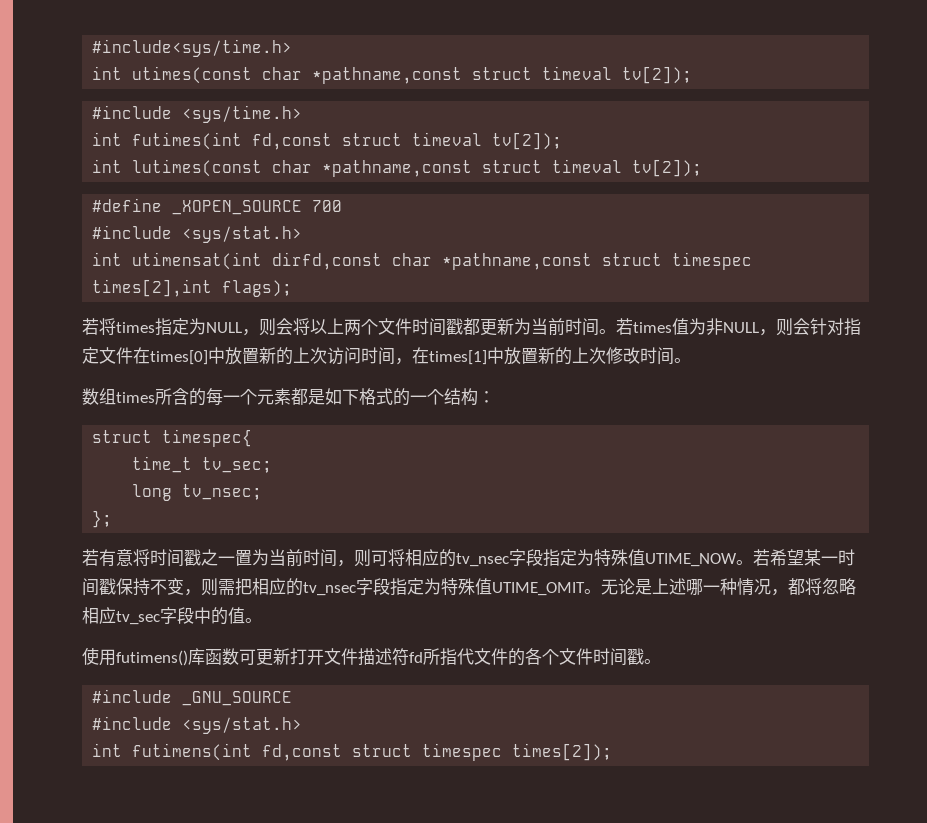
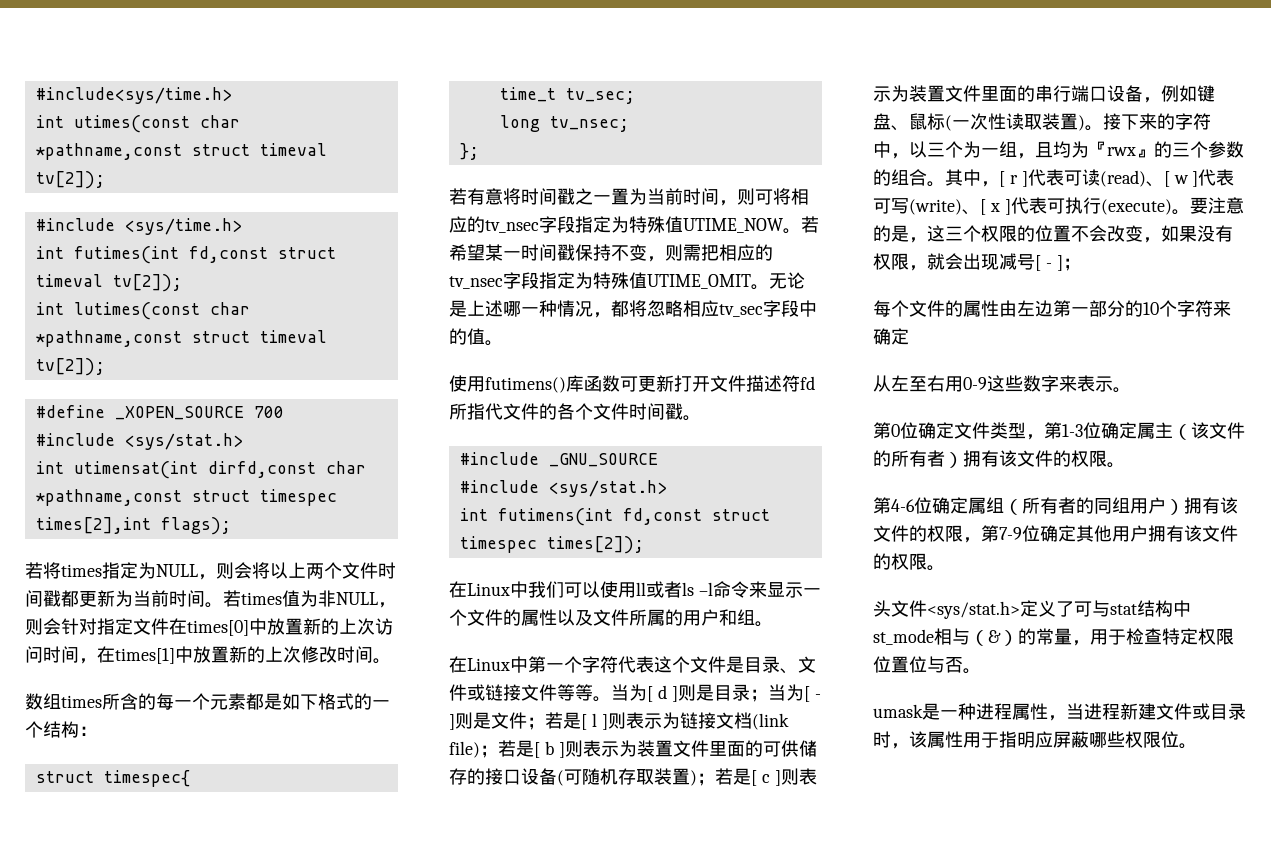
+ 在Linux中我们可以使用ll或者ls –l命令来显示一个文件的属性以及文件所属的用户和组。
+ 在Linux中第一个字符代表这个文件是目录、文件或链接文件等等。当为[ d ]则是目录；当为[ - ]则是文件；若是[ l ]则表示为链接文档(link file)；若是[ b ]则表示为装置文件里面的可供储存的接口设备(可随机存取装置)；若是[ c ]则表示为装置文件里面的串行端口设备，例如键盘、鼠标(一次性读取装置)。接下来的字符中，以三个为一组，且均为『rwx』的三个参数的组合。其中，[ r ]代表可读(read)、[ w ]代表可写(write)、[ x ]代表可执行(execute)。要注意的是，这三个权限的位置不会改变，如果没有权限，就会出现减号[ - ]；
+ 每个文件的属性由左边第一部分的10个字符来确定
+ 从左至右用0-9这些数字来表示。
+ 第0位确定文件类型，第1-3位确定属主（该文件的所有者）拥有该文件的权限。
+ 第4-6位确定属组（所有者的同组用户）拥有该文件的权限，第7-9位确定其他用户拥有该文件的权限。
+ 头文件<sys/stat.h>定义了可与stat结构中st_mode相与（&）的常量，用于检查特定权限位置位与否。
+ umask是一种进程属性，当进程新建文件或目录时，该属性用于指明应屏蔽哪些权限位。

